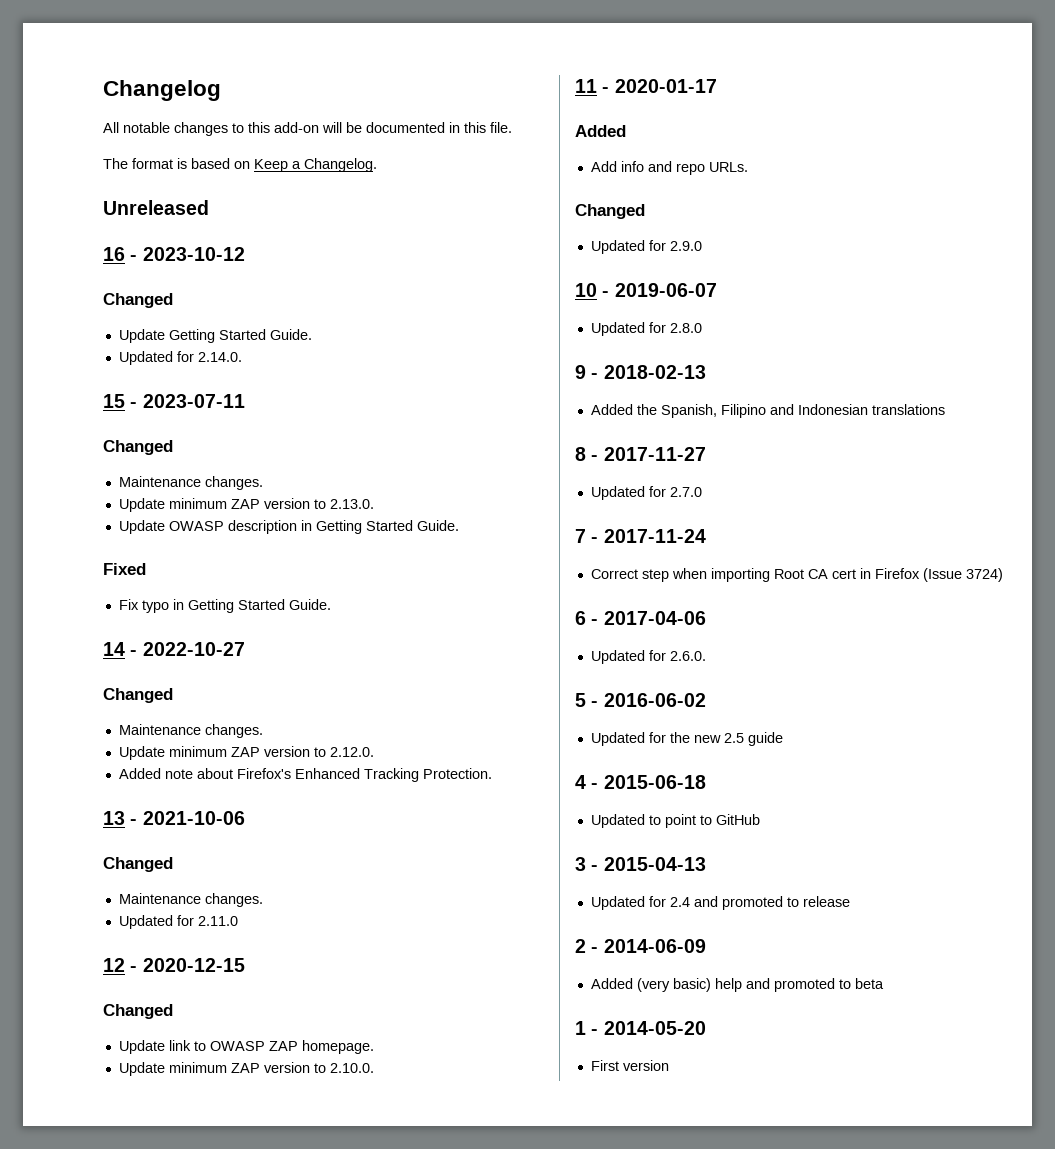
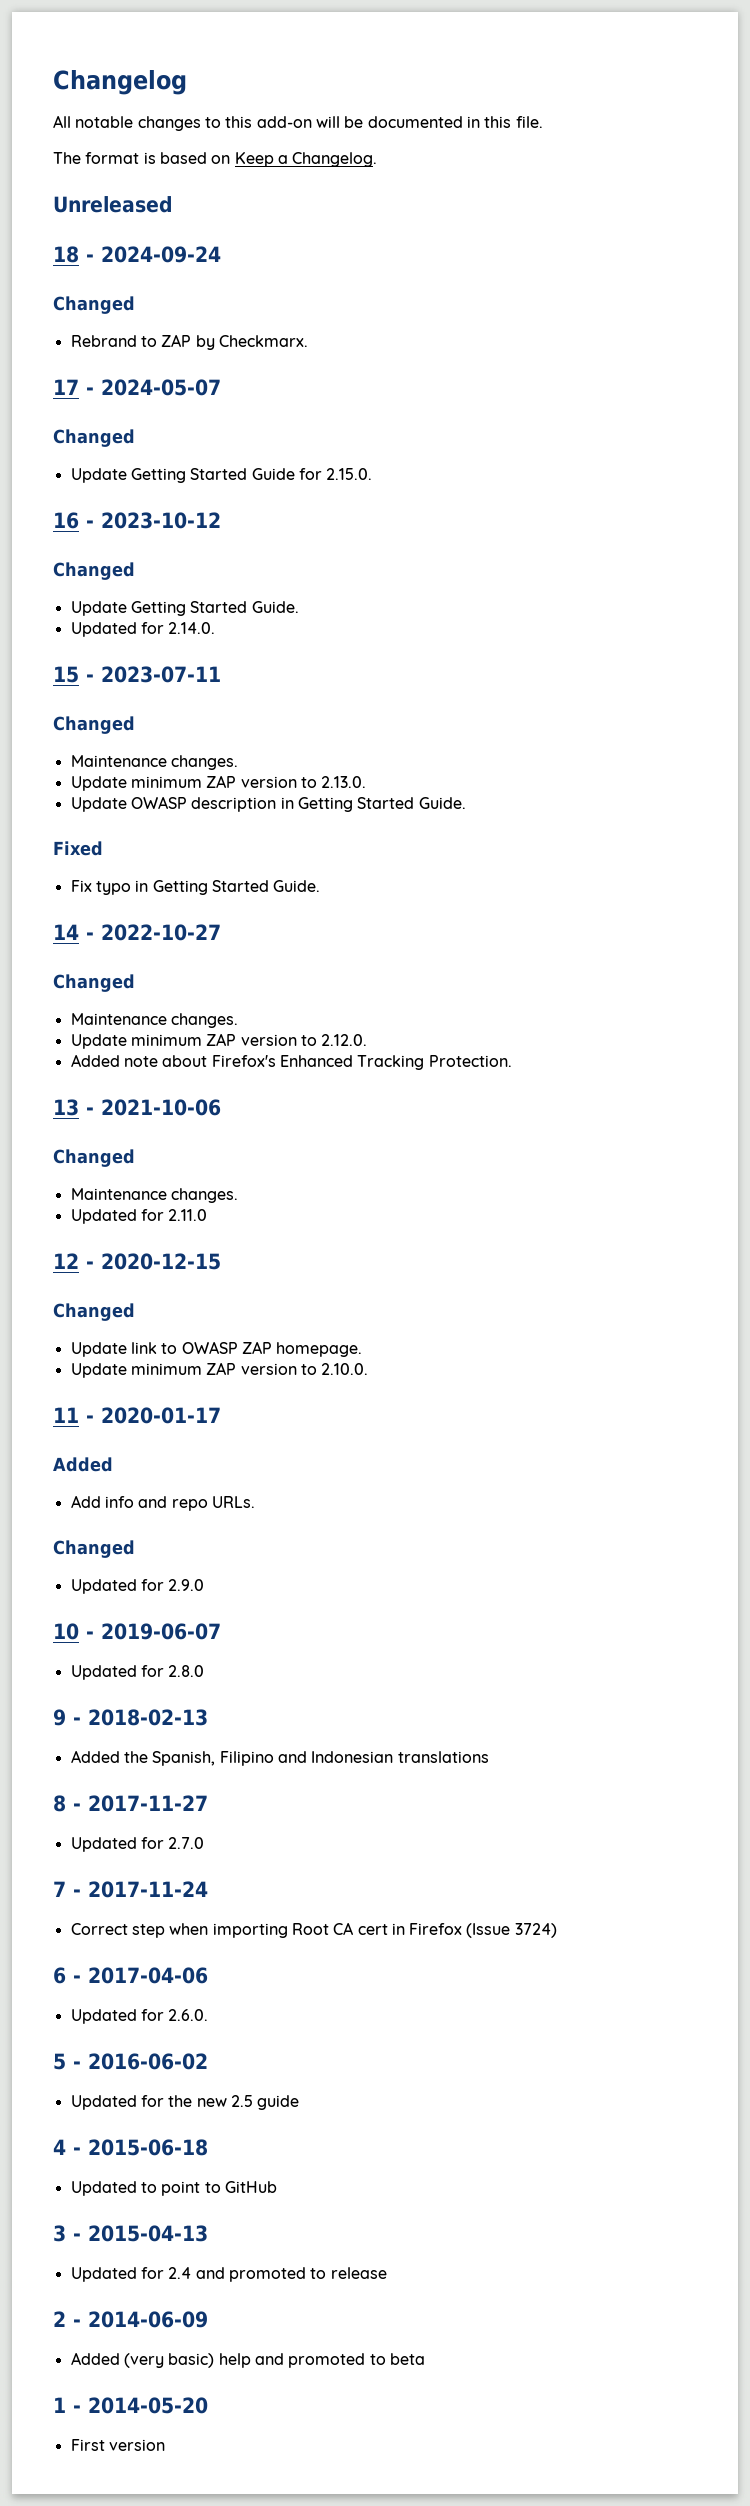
+ 18 - 2024-09-24
+ Changed
+ Rebrand to ZAP by Checkmarx.
+ 17 - 2024-05-07
+ Changed
+ Update Getting Started Guide for 2.15.0.

